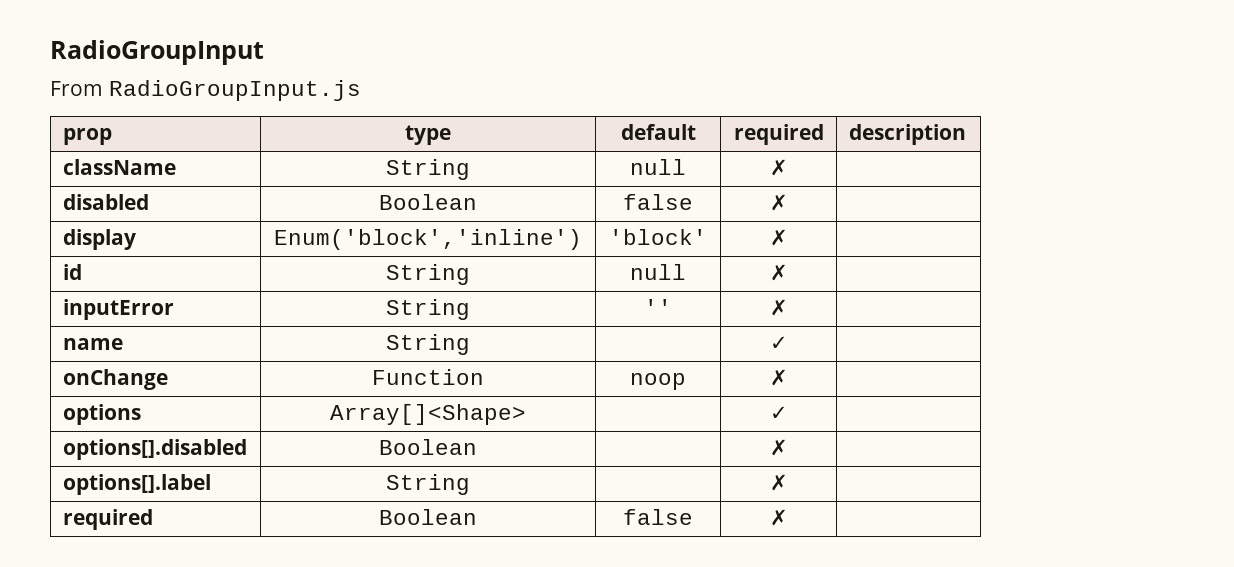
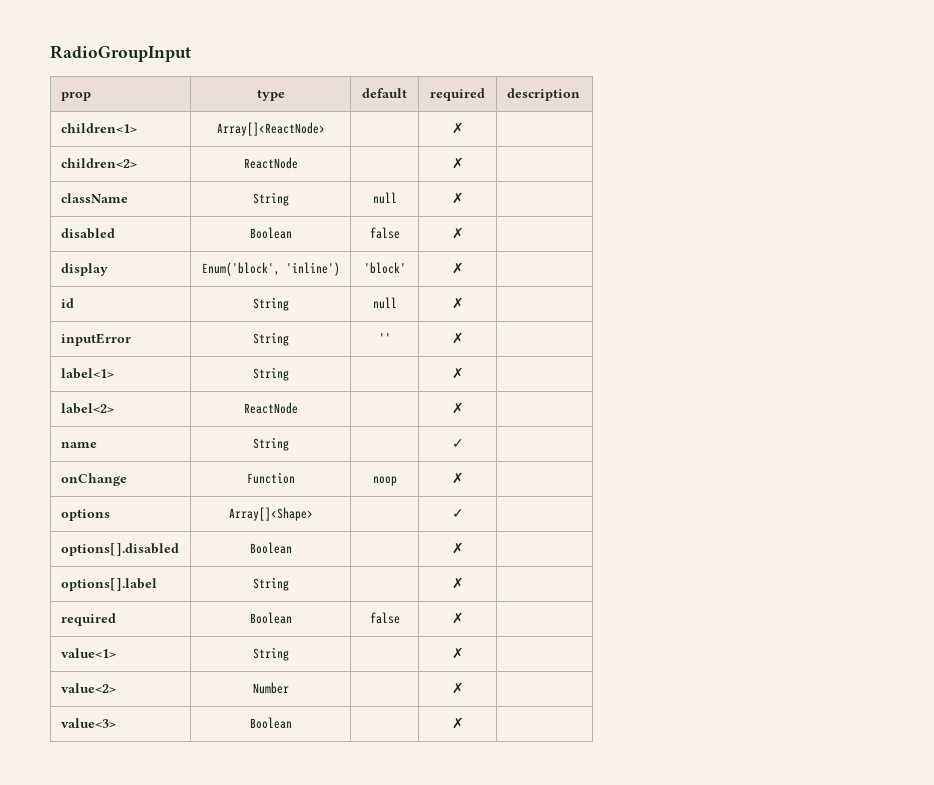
- From RadioGroupInput.js
+ children<1> | Array[]<ReactNode> | | ✗ |
+ children<2> | ReactNode | | ✗ |
- display | Enum('block','inline') | 'block' | ✗ |
+ display | Enum('block', 'inline') | 'block' | ✗ |
+ label<1> | String | | ✗ |
+ label<2> | ReactNode | | ✗ |
+ value<1> | String | | ✗ |
+ value<2> | Number | | ✗ |
+ value<3> | Boolean | | ✗ |

